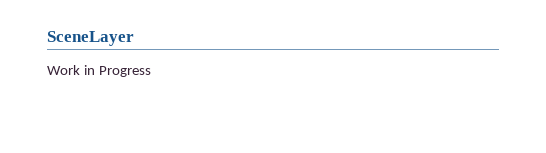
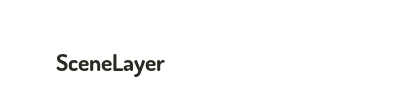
- Work in Progress

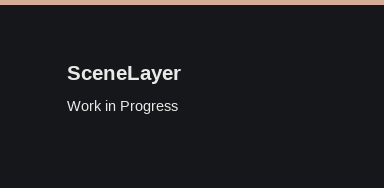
+ Work in Progress

